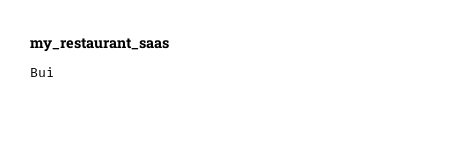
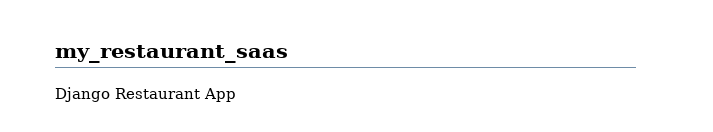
- Bui
+ Django Restaurant App

